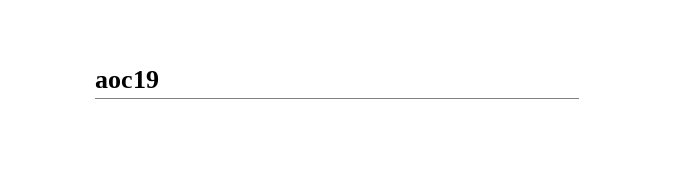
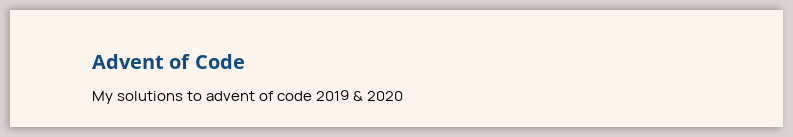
- aoc19
+ Advent of Code
+ My solutions to advent of code 2019 & 2020

